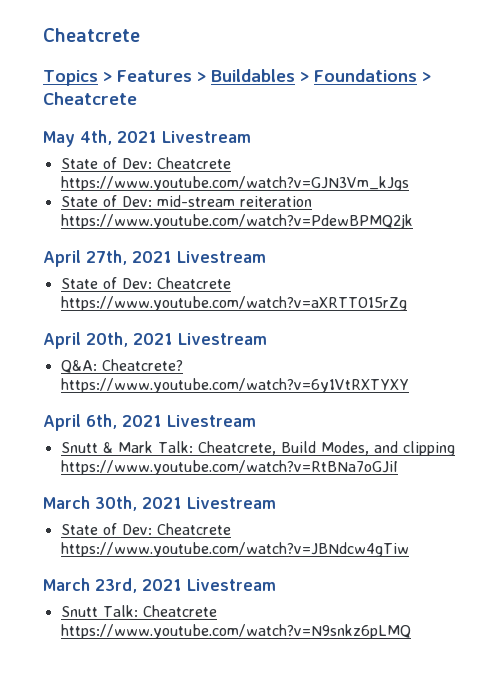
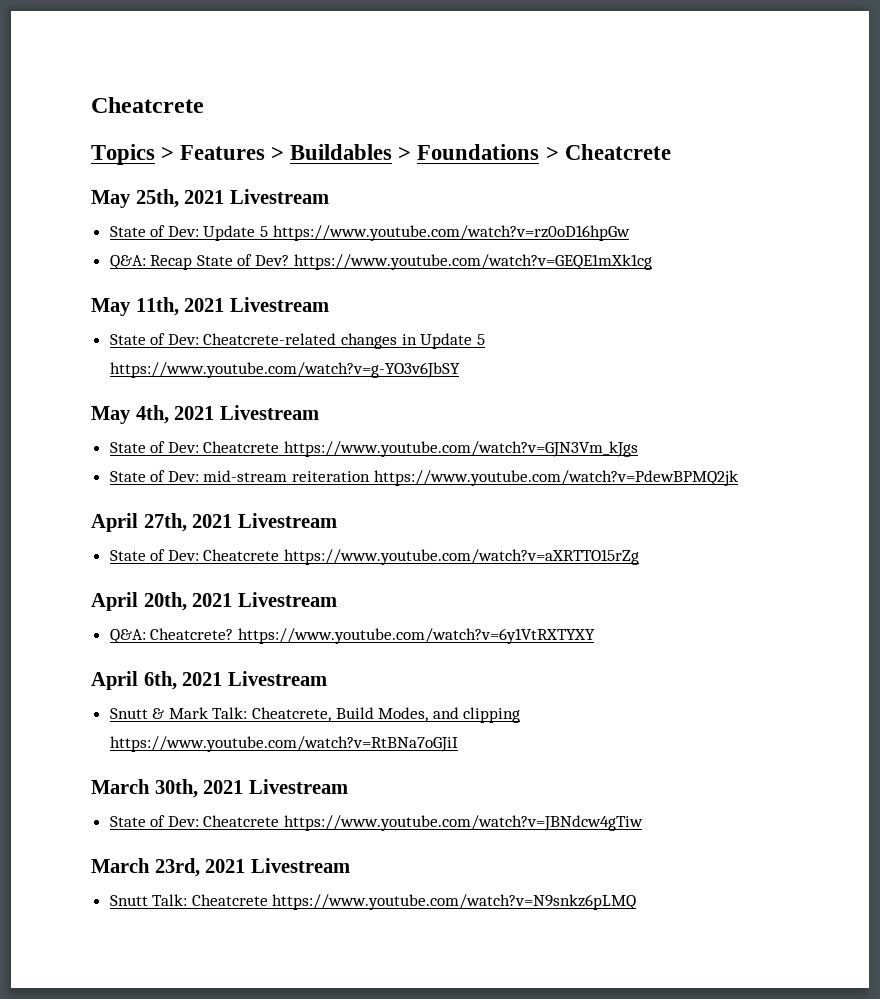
+ May 25th, 2021 Livestream
+ State of Dev: Update 5 https://www.youtube.com/watch?v=rz0oD16hpGw
+ Q&A: Recap State of Dev? https://www.youtube.com/watch?v=GEQE1mXk1cg
+ May 11th, 2021 Livestream
+ State of Dev: Cheatcrete-related changes in Update 5 https://www.youtube.com/watch?v=g-YO3v6JbSY

